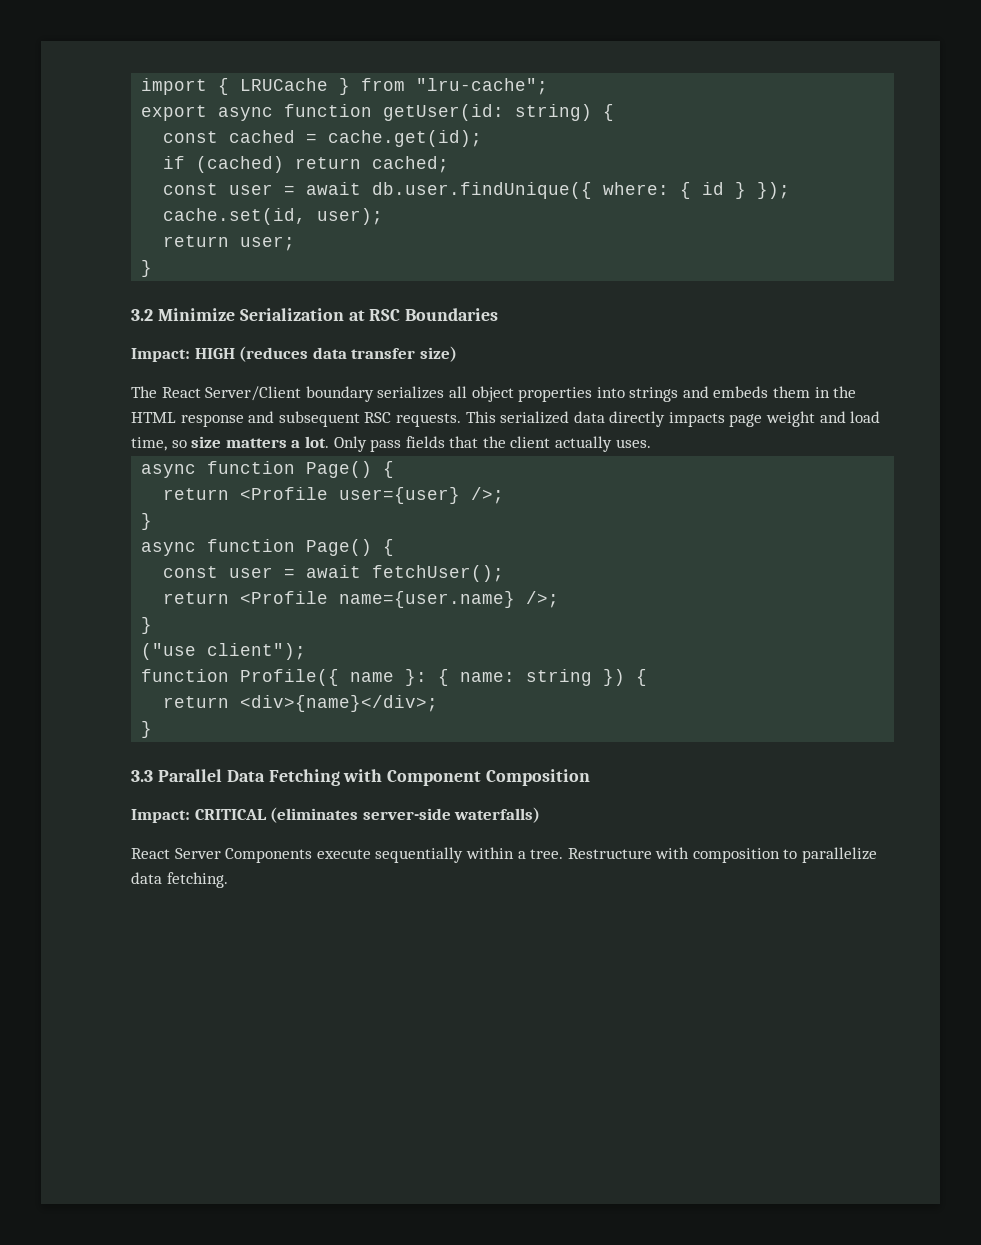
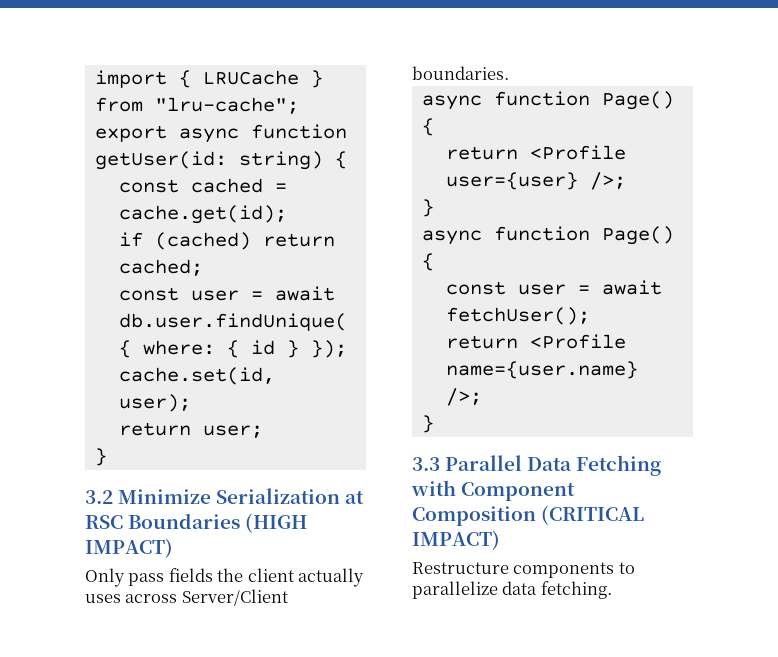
- 3.2 Minimize Serialization at RSC Boundaries
- Impact: HIGH (reduces data transfer size)
- The React Server/Client boundary serializes all object properties into strings and embeds them in the HTML response and subsequent RSC requests. This serialized data directly impacts page weight and load time, so size matters a lot. Only pass fields that the client actually uses.
+ 3.2 Minimize Serialization at RSC Boundaries (HIGH IMPACT)
+ Only pass fields the client actually uses across Server/Client boundaries.
- ("use client");
- function Profile({ name }: { name: string }) {
- return <div>{name}</div>;
- }
- 3.3 Parallel Data Fetching with Component Composition
- Impact: CRITICAL (eliminates server-side waterfalls)
- React Server Components execute sequentially within a tree. Restructure with composition to parallelize data fetching.
+ 3.3 Parallel Data Fetching with Component Composition (CRITICAL IMPACT)
+ Restructure components to parallelize data fetching.

